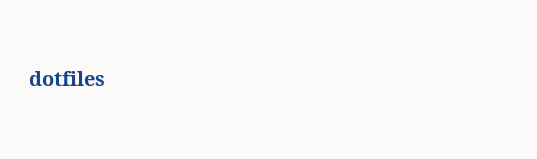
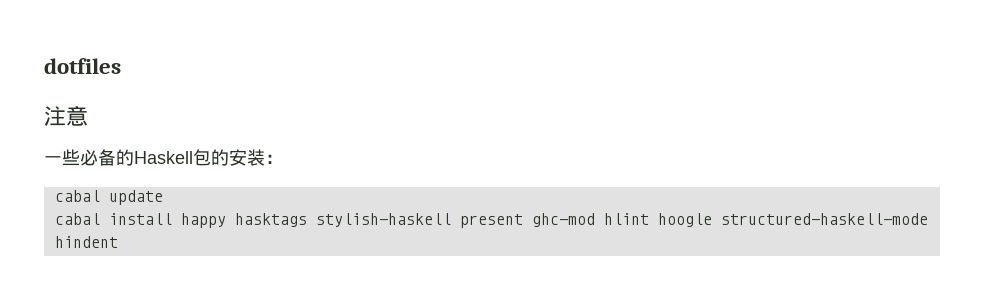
+ 注意
+ 一些必备的Haskell包的安装：
+ cabal update
+ cabal install happy hasktags stylish-haskell present ghc-mod hlint hoogle structured-haskell-mode hindent

